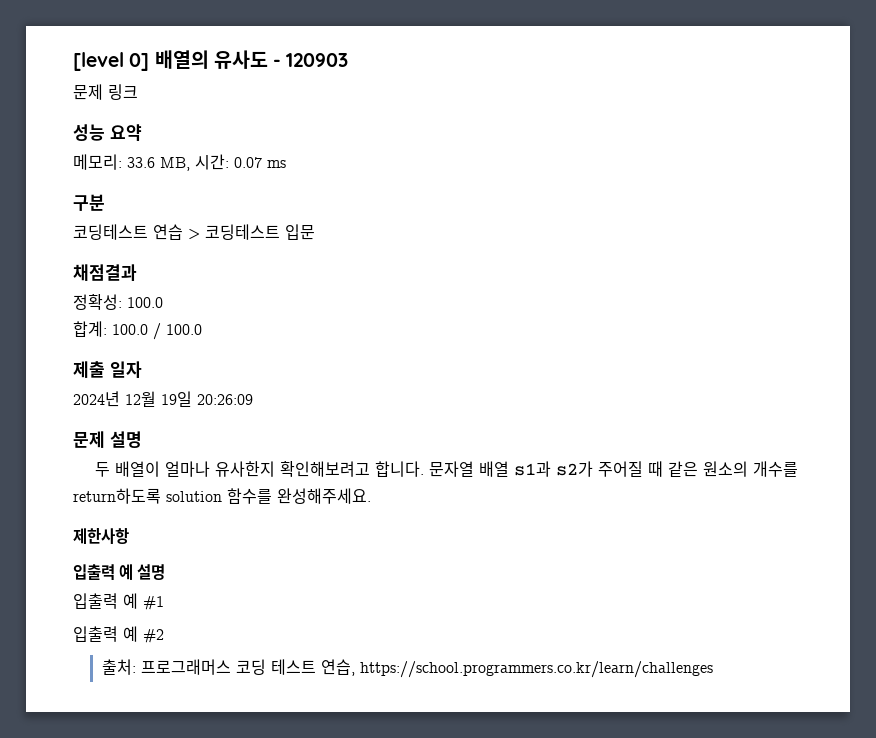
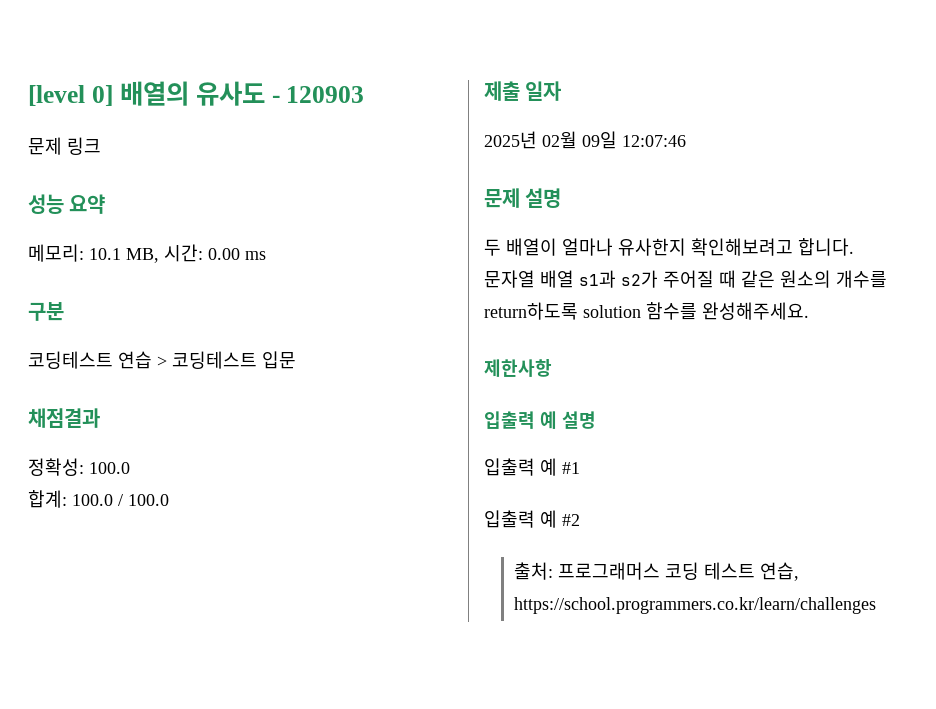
- 메모리: 33.6 MB, 시간: 0.07 ms
+ 메모리: 10.1 MB, 시간: 0.00 ms
- 2024년 12월 19일 20:26:09
+ 2025년 02월 09일 12:07:46

